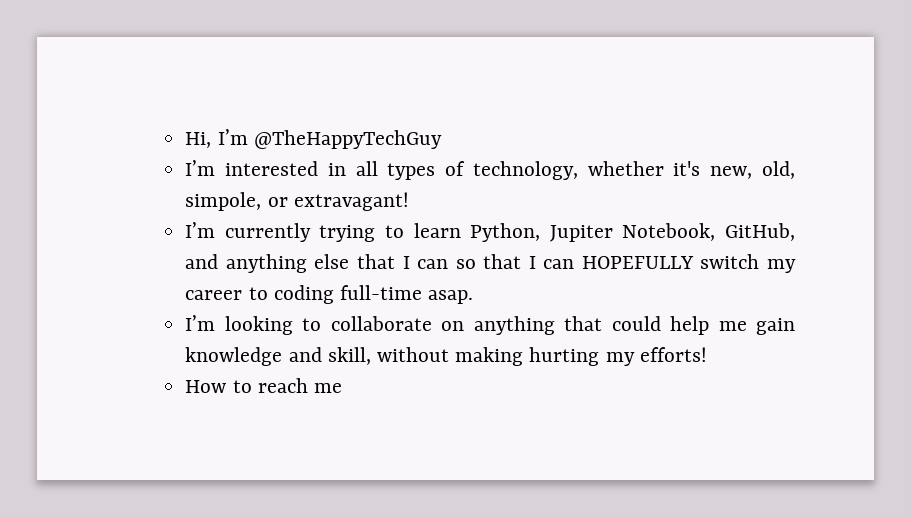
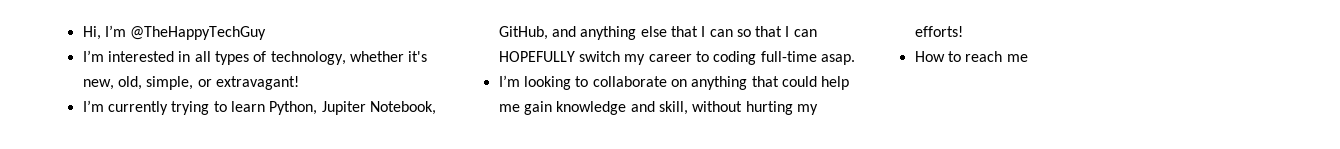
- I’m interested in all types of technology, whether it's new, old, simpole, or extravagant!
+ I’m interested in all types of technology, whether it's new, old, simple, or extravagant!
- I’m looking to collaborate on anything that could help me gain knowledge and skill, without making hurting my efforts!
+ I’m looking to collaborate on anything that could help me gain knowledge and skill, without hurting my efforts!

